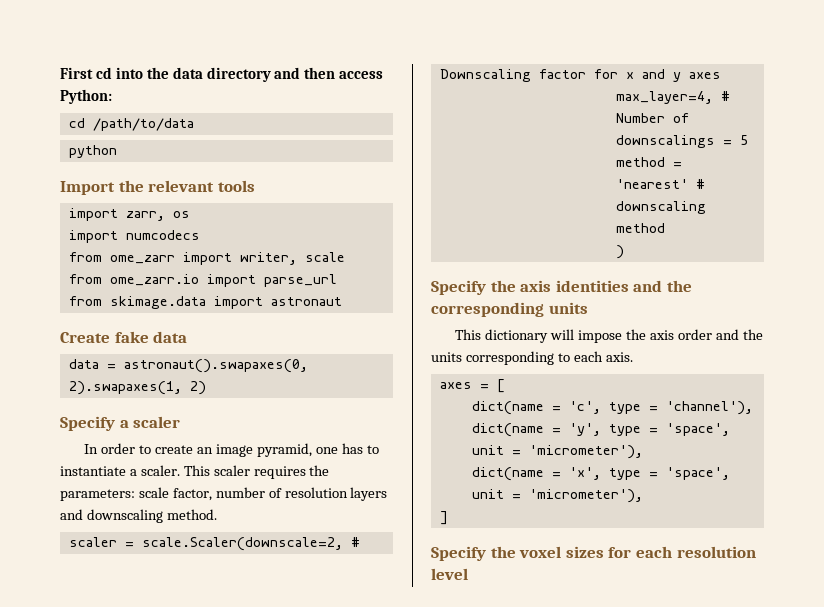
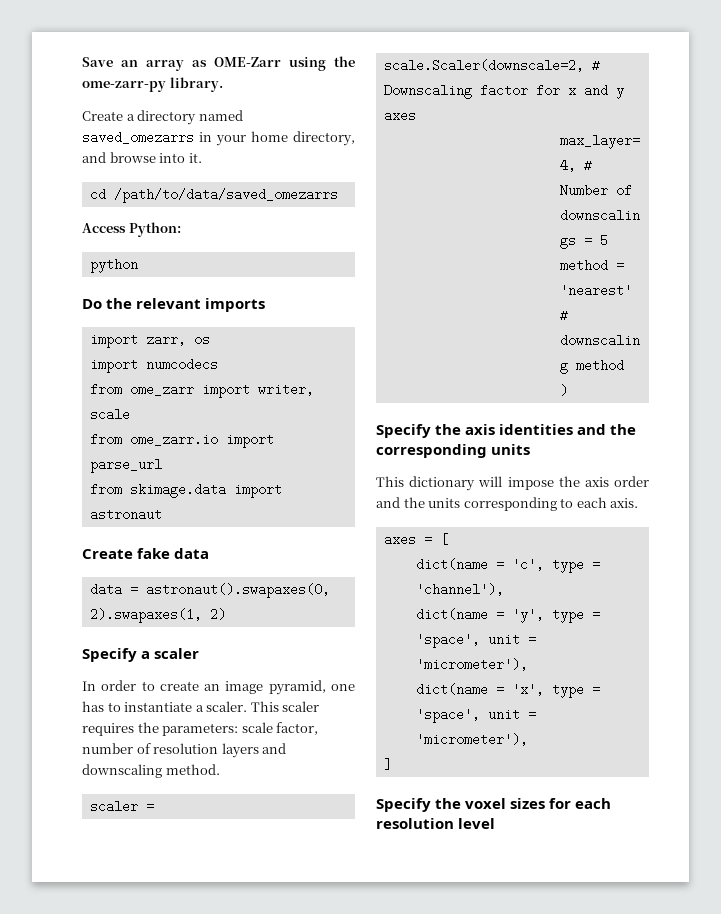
- First cd into the data directory and then access Python:
- cd /path/to/data
+ Save an array as OME-Zarr using the ome-zarr-py library.
+ Create a directory named saved_omezarrs in your home directory, and browse into it.
+ cd /path/to/data/saved_omezarrs
+ Access Python:
- Import the relevant tools
+ Do the relevant imports

